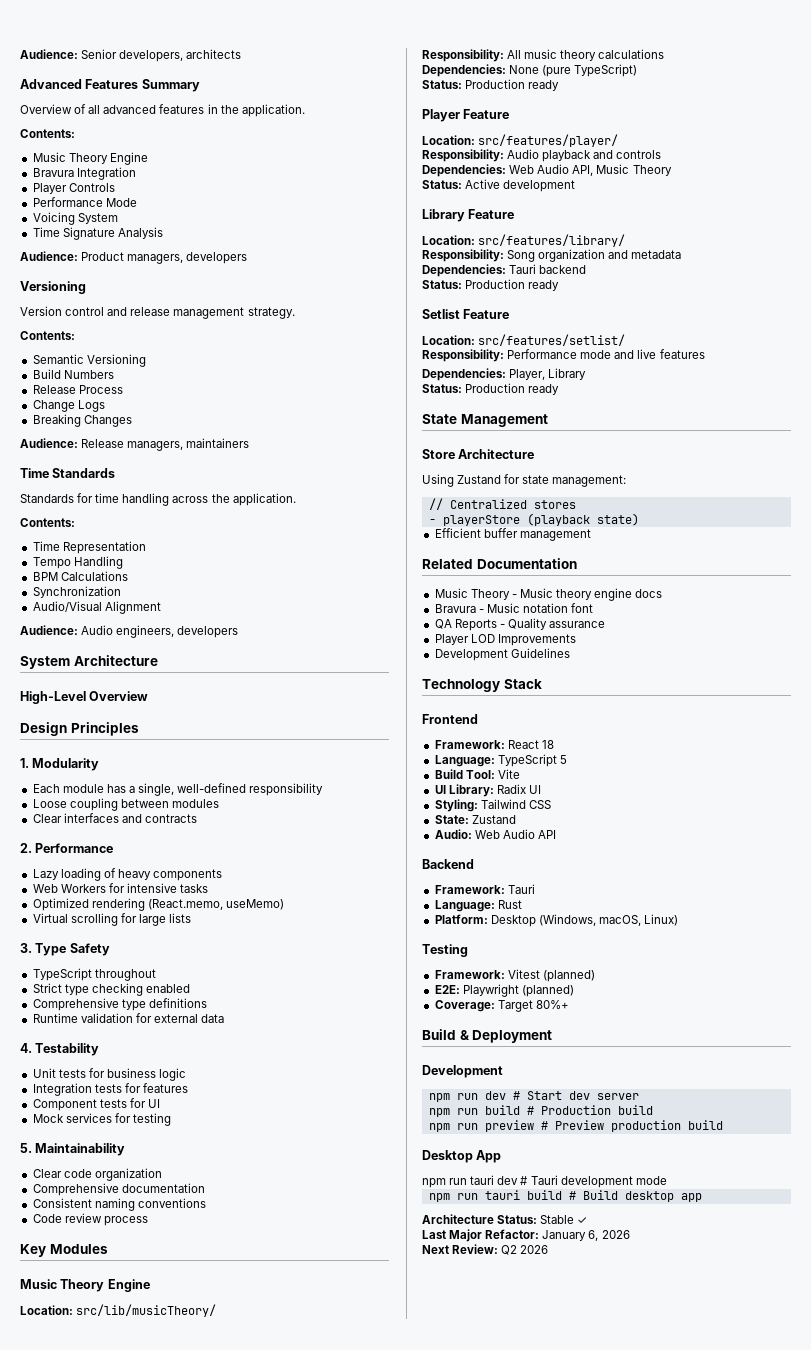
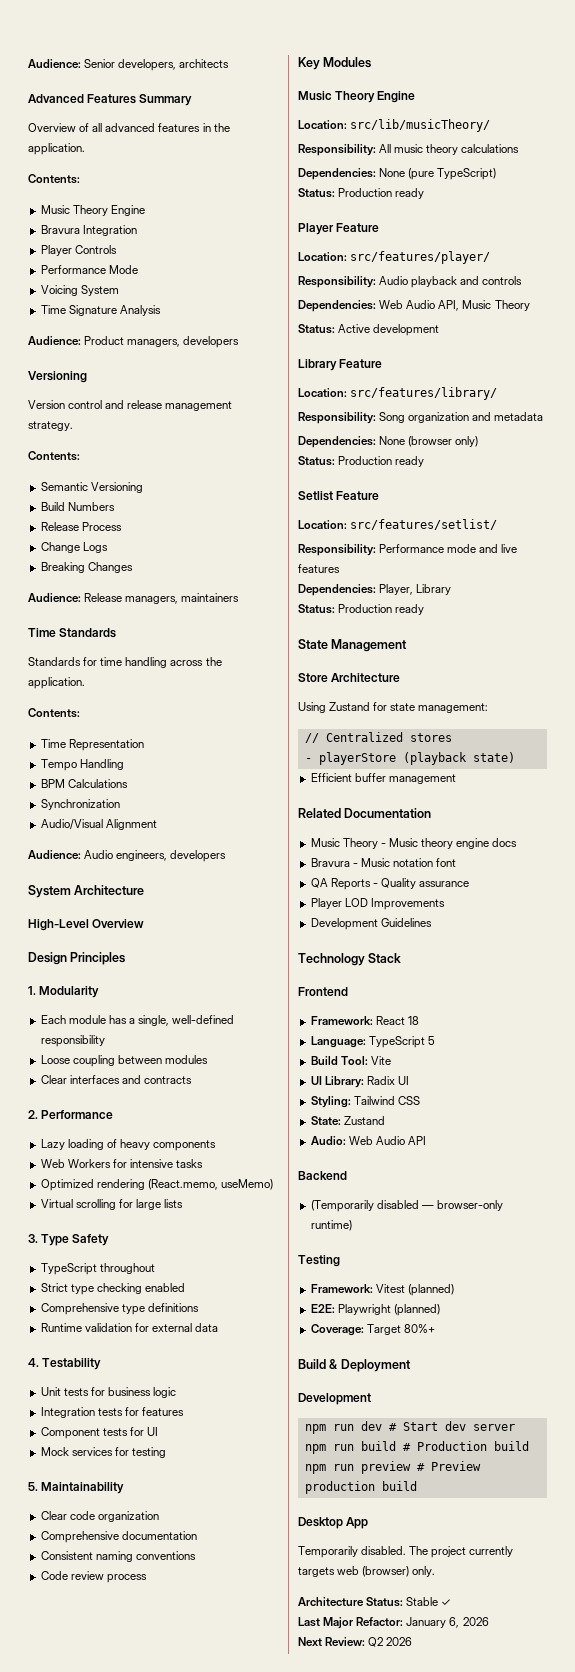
- Dependencies: Tauri backend
+ Dependencies: None (browser only)
- Framework: Tauri
- Language: Rust
- Platform: Desktop (Windows, macOS, Linux)
+ (Temporarily disabled — browser-only runtime)
- npm run tauri dev # Tauri development mode
- npm run tauri build # Build desktop app
+ Temporarily disabled. The project currently targets web (browser) only.

